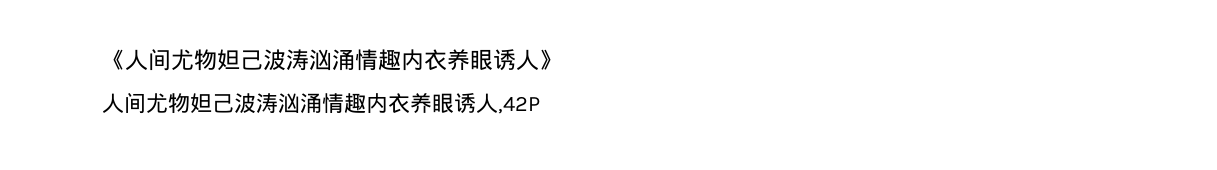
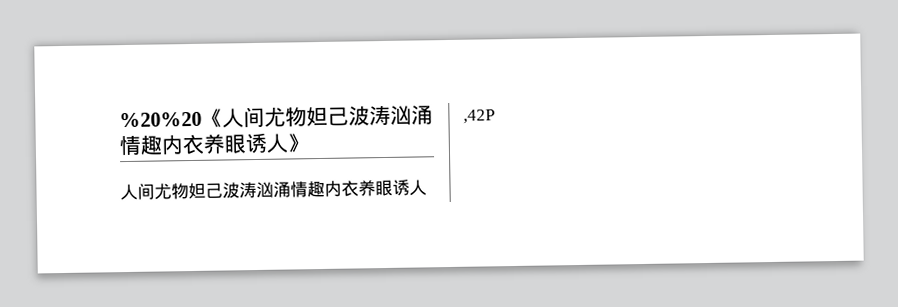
- 《人间尤物妲己波涛汹涌情趣内衣养眼诱人》
+ %20%20《人间尤物妲己波涛汹涌情趣内衣养眼诱人》

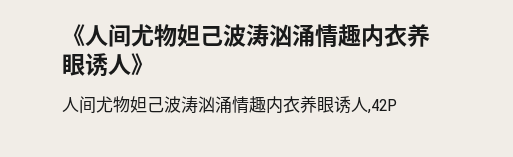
- %20%20《人间尤物妲己波涛汹涌情趣内衣养眼诱人》
+ 《人间尤物妲己波涛汹涌情趣内衣养眼诱人》

